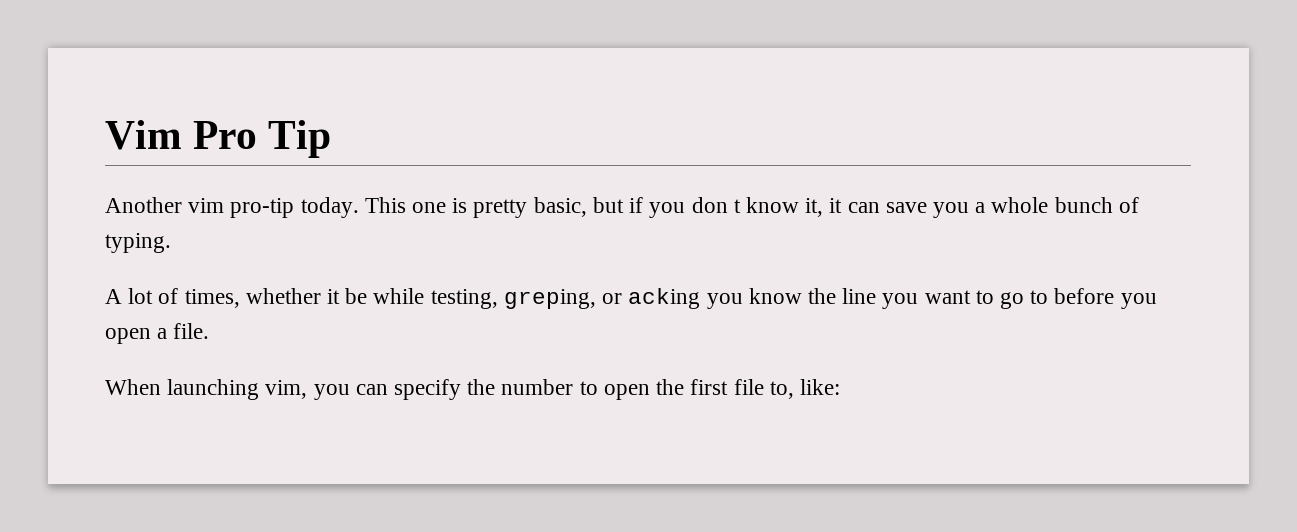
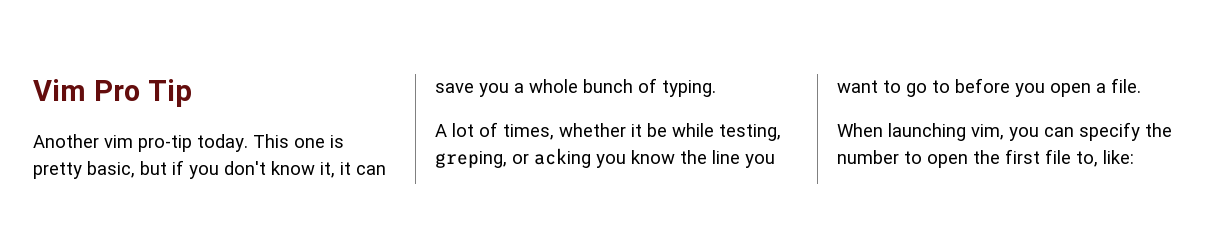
- This one is pretty basic, but if you don t know it, it can save you a whole bunch of typing.
+ This one is pretty basic, but if you don't know it, it can save you a whole bunch of typing.

